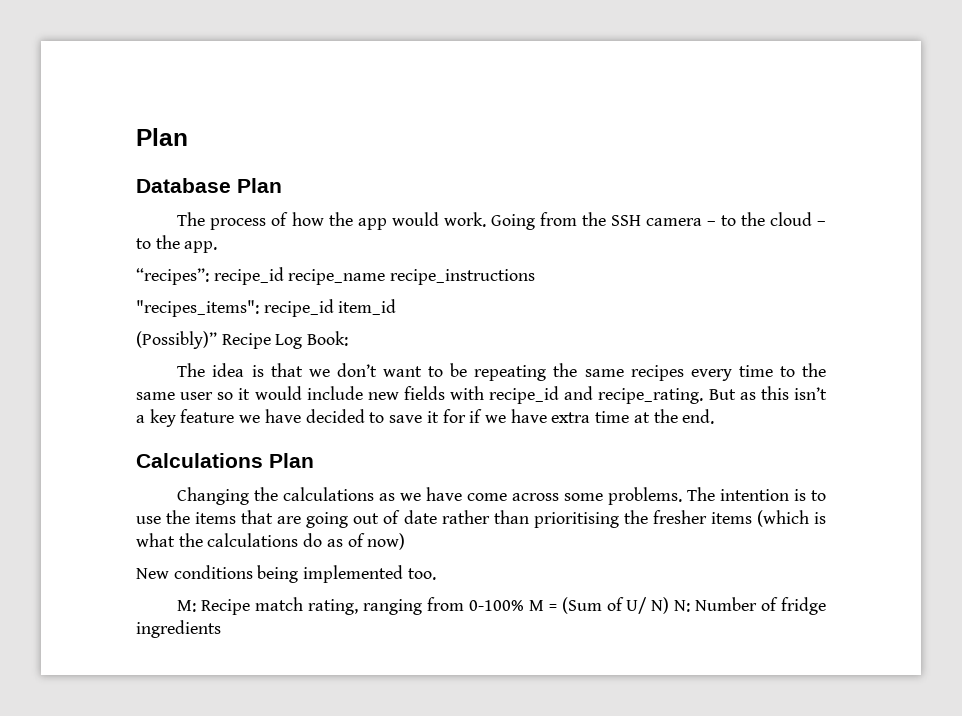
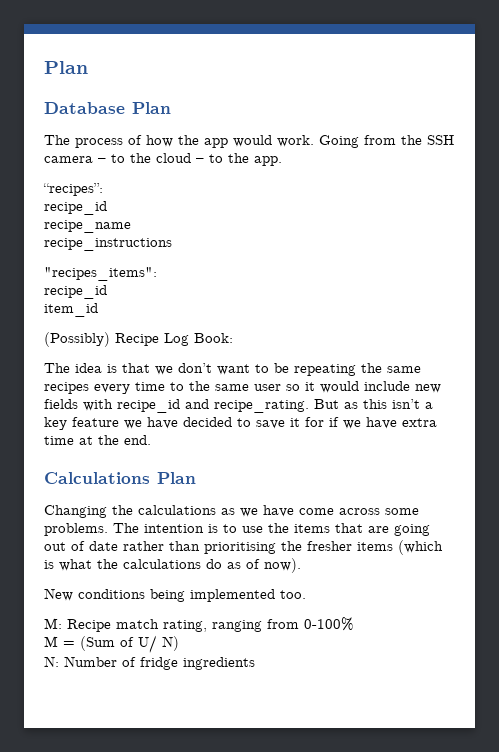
- “recipes”: recipe_id recipe_name recipe_instructions
+ “recipes”:
+ recipe_id
+ recipe_name
+ recipe_instructions
- "recipes_items": recipe_id item_id
+ "recipes_items":
+ recipe_id
+ item_id
- (Possibly)” Recipe Log Book:
+ (Possibly) Recipe Log Book:
- The intention is to use the items that are going out of date rather than prioritising the fresher items (which is what the calculations do as of now)
+ The intention is to use the items that are going out of date rather than prioritising the fresher items (which is what the calculations do as of now).
- M: Recipe match rating, ranging from 0-100% M = (Sum of U/ N) N: Number of fridge ingredients
+ M: Recipe match rating, ranging from 0-100%
+ M = (Sum of U/ N)
+ N: Number of fridge ingredients

